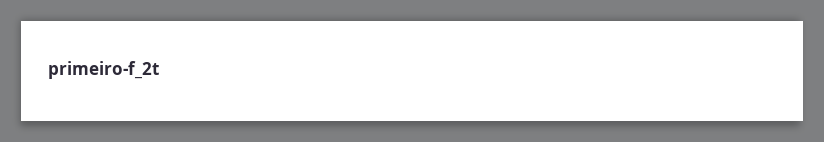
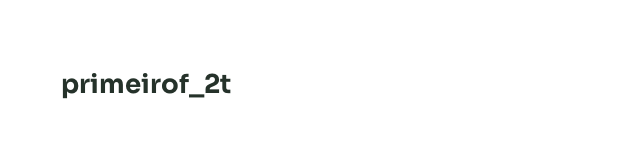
- primeiro-f_2t
+ primeirof_2t

